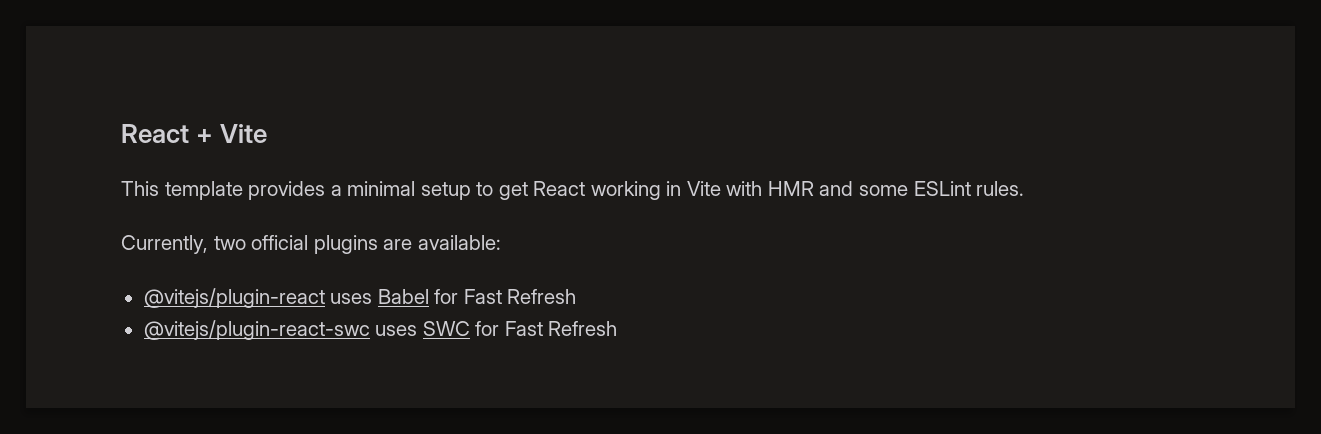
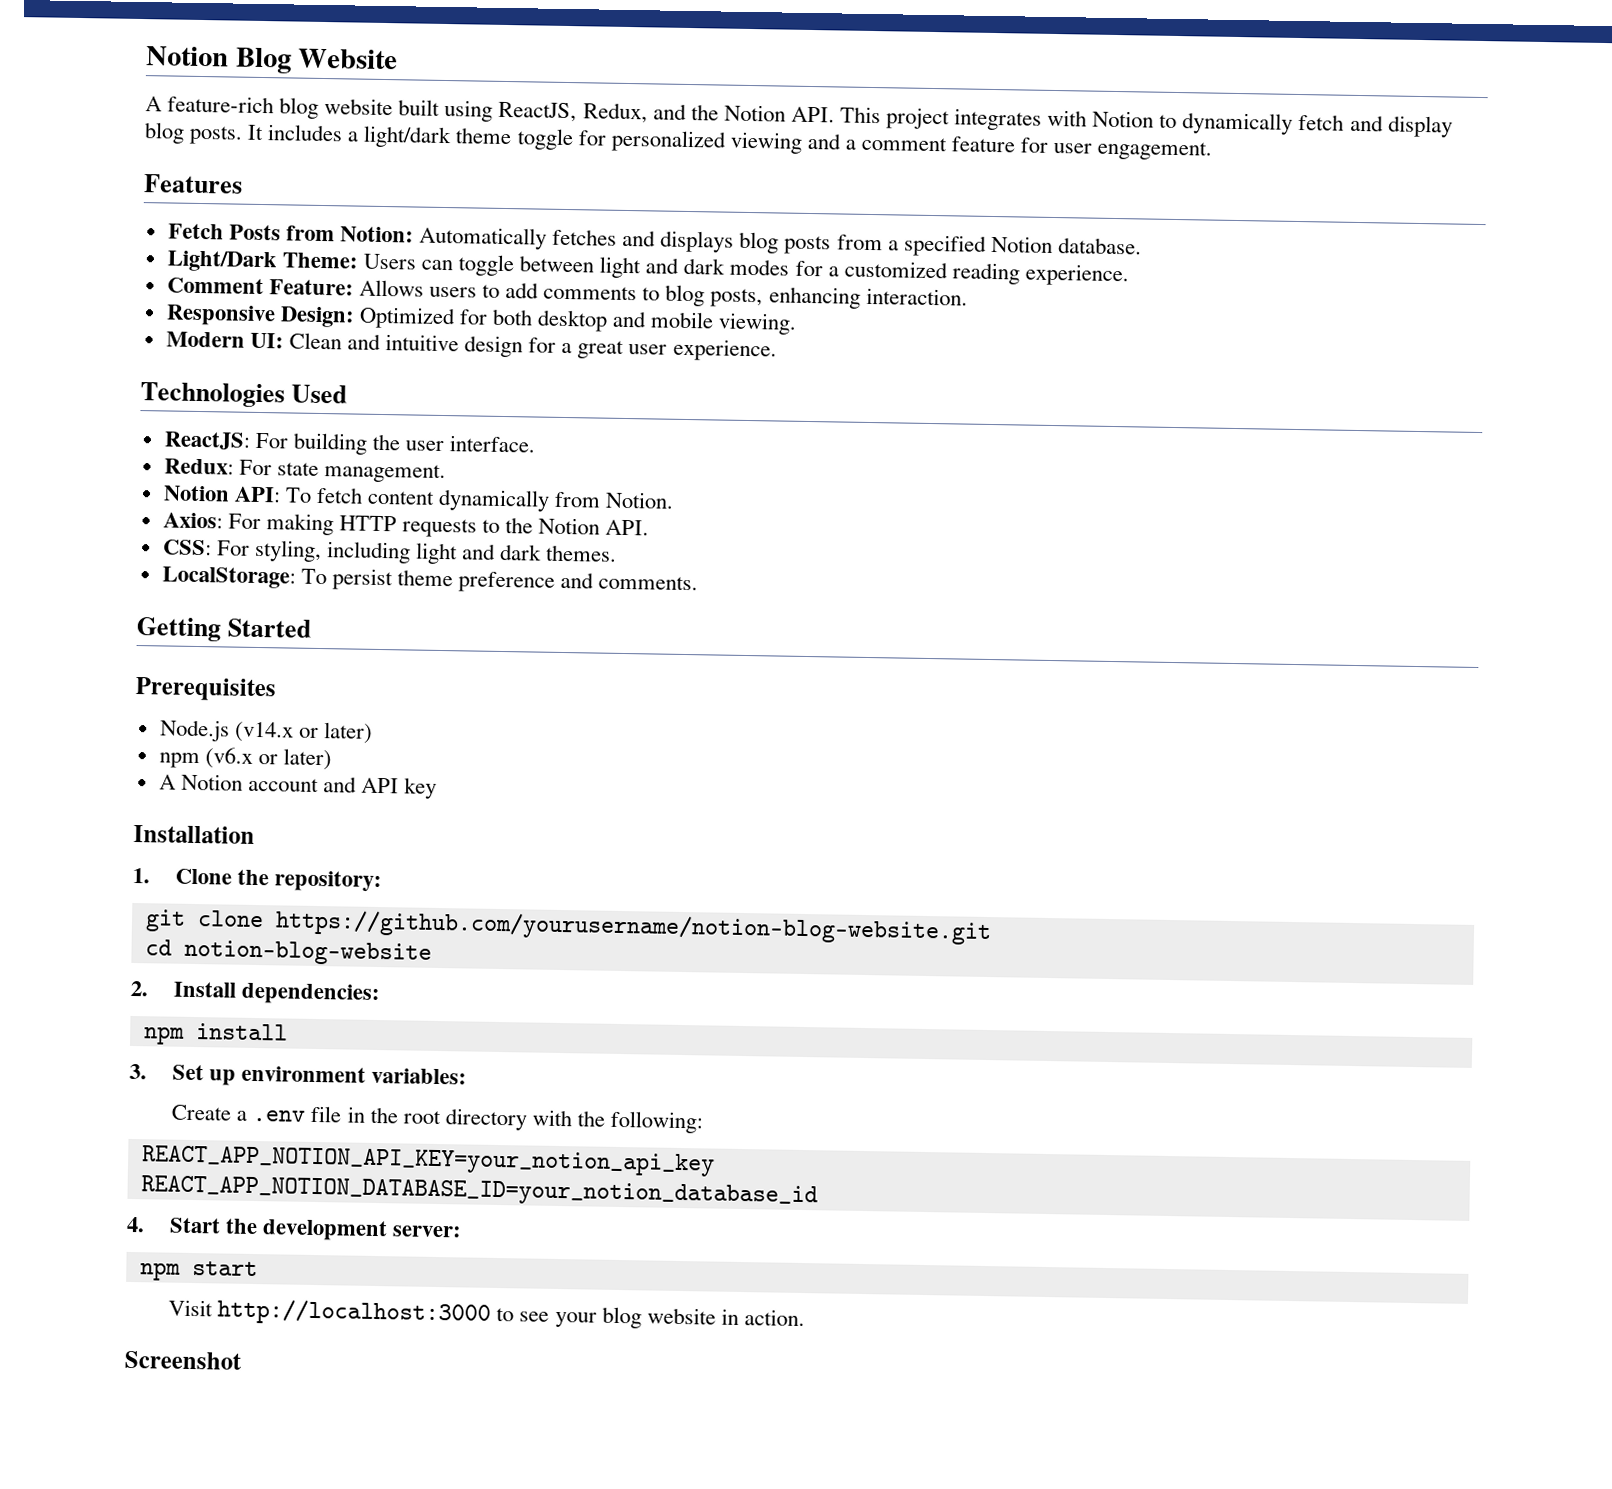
- React + Vite
- This template provides a minimal setup to get React working in Vite with HMR and some ESLint rules.
- Currently, two official plugins are available:
- @vitejs/plugin-react uses Babel for Fast Refresh
- @vitejs/plugin-react-swc uses SWC for Fast Refresh
+ Notion Blog Website
+ A feature-rich blog website built using ReactJS, Redux, and the Notion API. This project integrates with Notion to dynamically fetch and display blog posts. It includes a light/dark theme toggle for personalized viewing and a comment feature for user engagement.
+ Features
+ Fetch Posts from Notion: Automatically fetches and displays blog posts from a specified Notion database.
+ Light/Dark Theme: Users can toggle between light and dark modes for a customized reading experience.
+ Comment Feature: Allows users to add comments to blog posts, enhancing interaction.
+ Responsive Design: Optimized for both desktop and mobile viewing.
+ Modern UI: Clean and intuitive design for a great user experience.
+ Technologies Used
+ ReactJS: For building the user interface.
+ Redux: For state management.
+ Notion API: To fetch content dynamically from Notion.
+ Axios: For making HTTP requests to the Notion API.
+ CSS: For styling, including light and dark themes.
+ LocalStorage: To persist theme preference and comments.
+ Getting Started
+ Prerequisites
+ Node.js (v14.x or later)
+ npm (v6.x or later)
+ A Notion account and API key
+ Installation
+ 1. Clone the repository:
+ git clone https://github.com/yourusername/notion-blog-website.git
+ cd notion-blog-website
+ 2. Install dependencies:
+ npm install
+ 3. Set up environment variables:
+ Create a .env file in the root directory with the following:
+ REACT_APP_NOTION_API_KEY=your_notion_api_key
+ REACT_APP_NOTION_DATABASE_ID=your_notion_database_id
+ 4. Start the development server:
+ npm start
+ Visit http://localhost:3000 to see your blog website in action.
+ Screenshot

